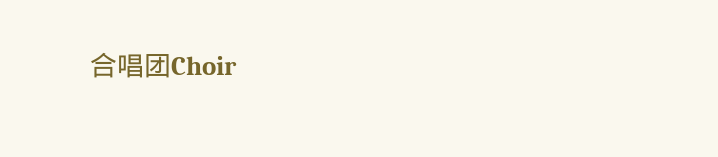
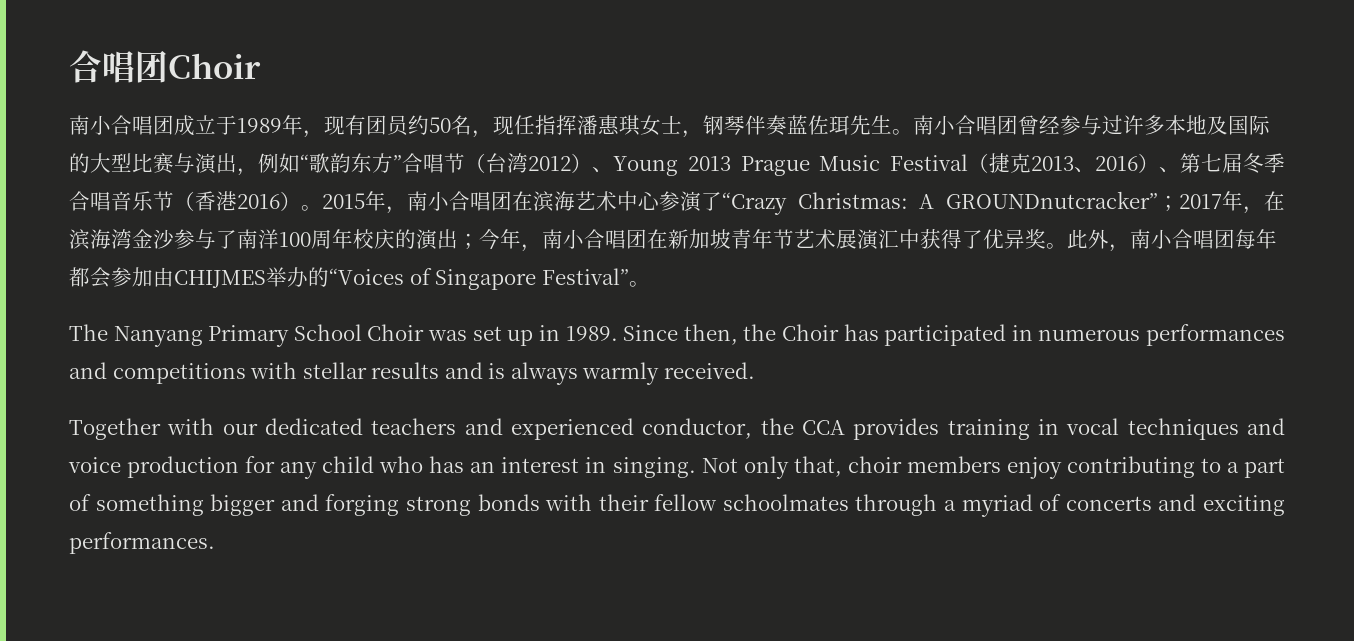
+ 南小合唱团成立于1989年，现有团员约50名，现任指挥潘惠琪女士，钢琴伴奏蓝佐珥先生。南小合唱团曾经参与过许多本地及国际的大型比赛与演出，例如“歌韵东方”合唱节（台湾2012）、Young 2013 Prague Music Festival（捷克2013、2016）、第七届冬季合唱音乐节（香港2016）。2015年，南小合唱团在滨海艺术中心参演了“Crazy Christmas: A GROUNDnutcracker”；2017年，在滨海湾金沙参与了南洋100周年校庆的演出；今年，南小合唱团在新加坡青年节艺术展演汇中获得了优异奖。此外，南小合唱团每年都会参加由CHIJMES举办的“Voices of Singapore Festival”。
+ The Nanyang Primary School Choir was set up in 1989. Since then, the Choir has participated in numerous performances and competitions with stellar results and is always warmly received.
+ Together with our dedicated teachers and experienced conductor, the CCA provides training in vocal techniques and voice production for any child who has an interest in singing. Not only that, choir members enjoy contributing to a part of something bigger and forging strong bonds with their fellow schoolmates through a myriad of concerts and exciting performances.

